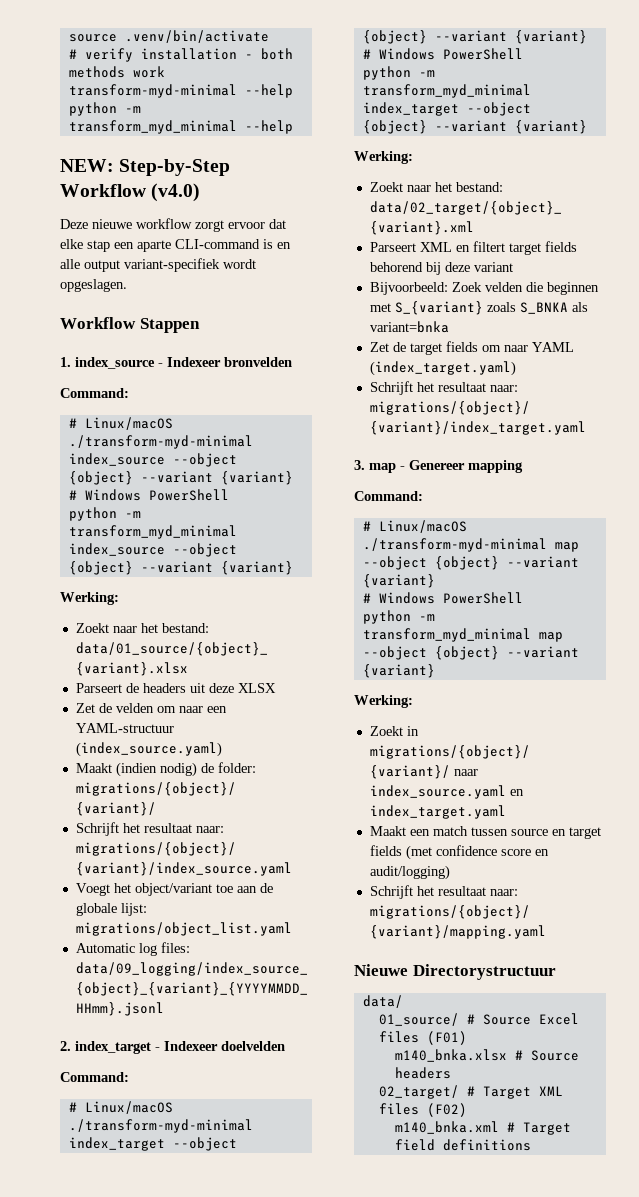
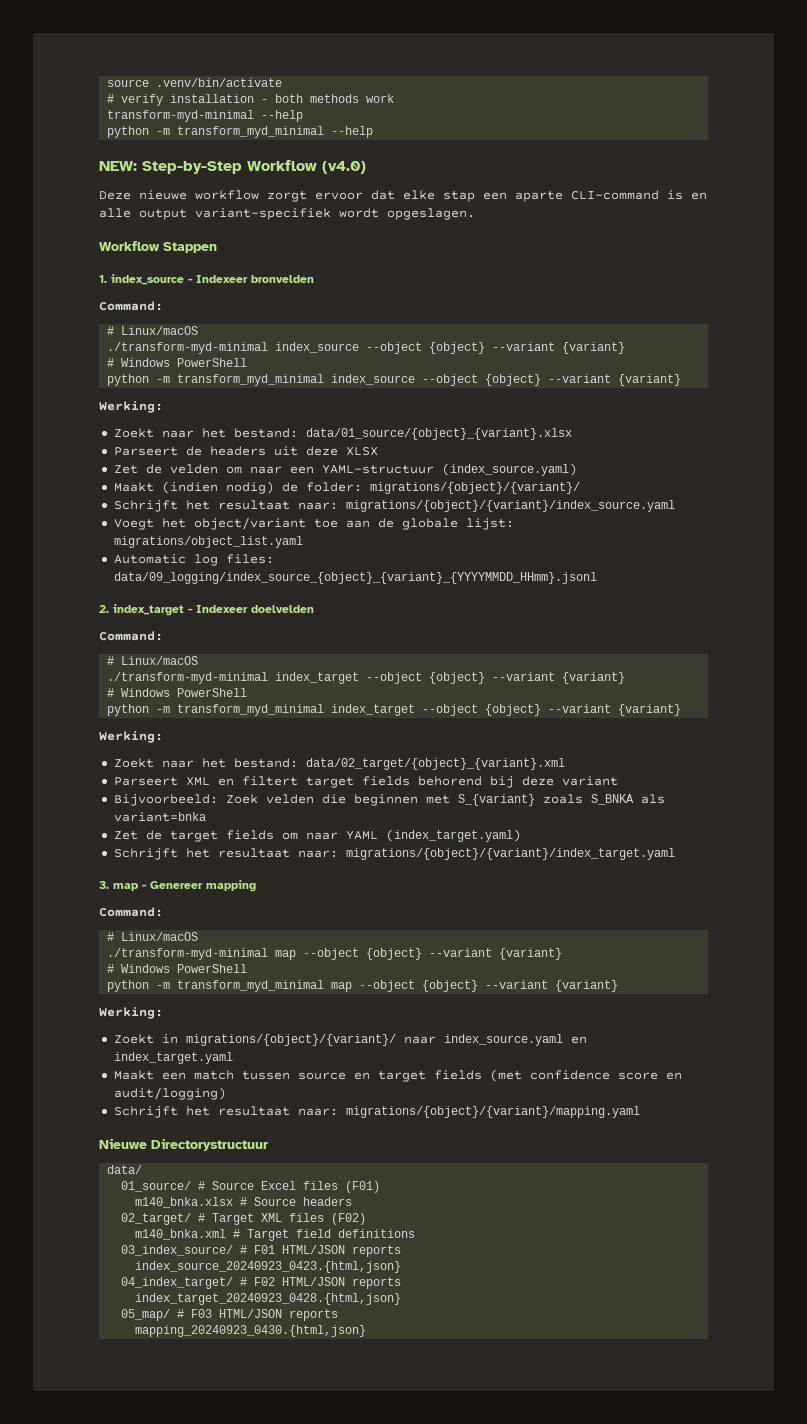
+ 03_index_source/ # F01 HTML/JSON reports
+ index_source_20240923_0423.{html,json}
+ 04_index_target/ # F02 HTML/JSON reports
+ index_target_20240923_0428.{html,json}
+ 05_map/ # F03 HTML/JSON reports
+ mapping_20240923_0430.{html,json}

